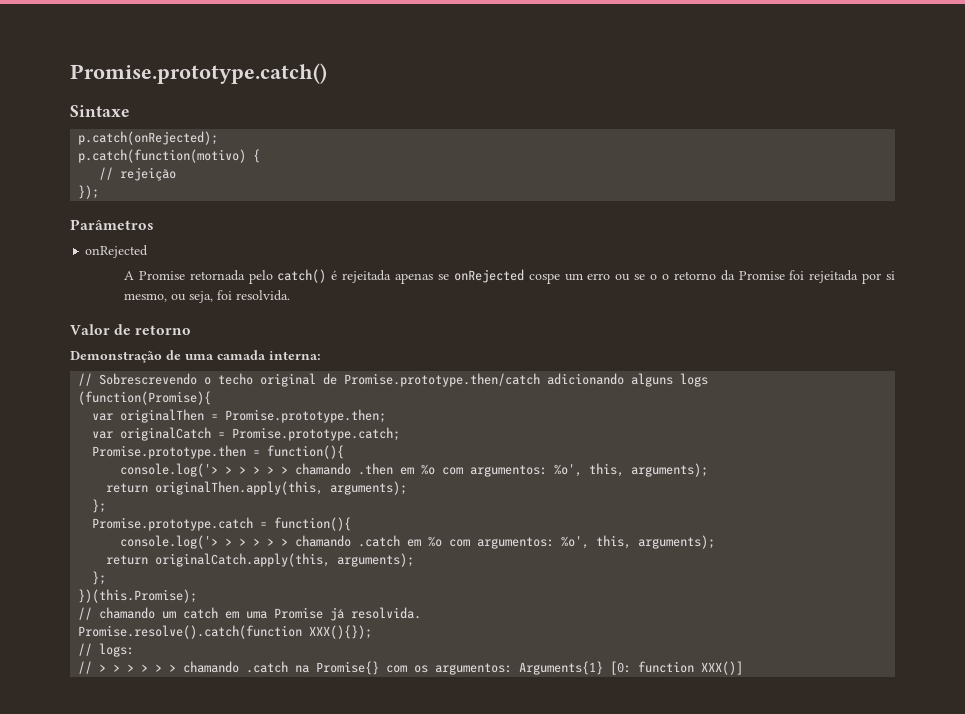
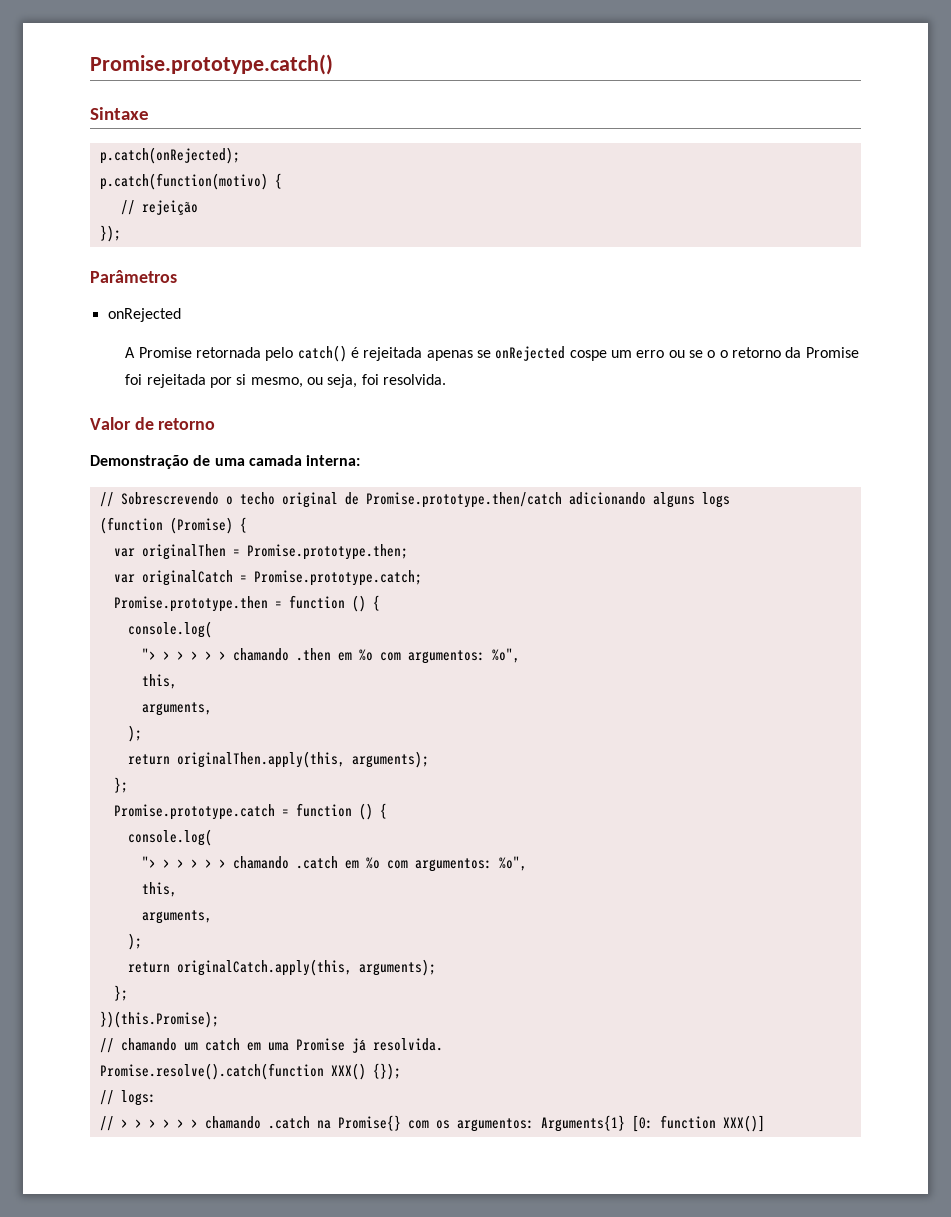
- (function(Promise){
+ (function (Promise) {
- Promise.prototype.then = function(){
- console.log('> > > > > > chamando .then em %o com argumentos: %o', this, arguments);
+ Promise.prototype.then = function () {
+ console.log(
+ "> > > > > > chamando .then em %o com argumentos: %o",
+ this,
+ arguments,
+ );
- Promise.prototype.catch = function(){
- console.log('> > > > > > chamando .catch em %o com argumentos: %o', this, arguments);
+ Promise.prototype.catch = function () {
+ console.log(
+ "> > > > > > chamando .catch em %o com argumentos: %o",
+ this,
+ arguments,
+ );
- Promise.resolve().catch(function XXX(){});
+ Promise.resolve().catch(function XXX() {});

